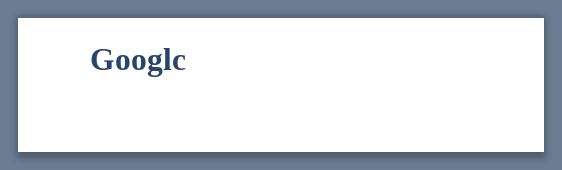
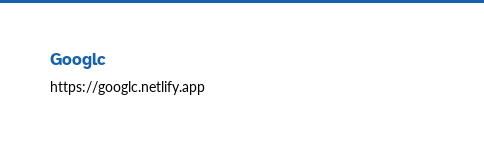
+ https://googlc.netlify.app

